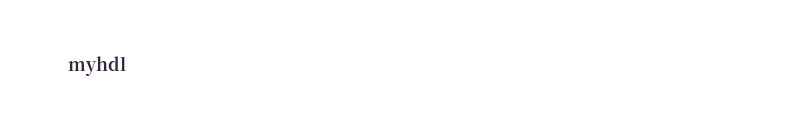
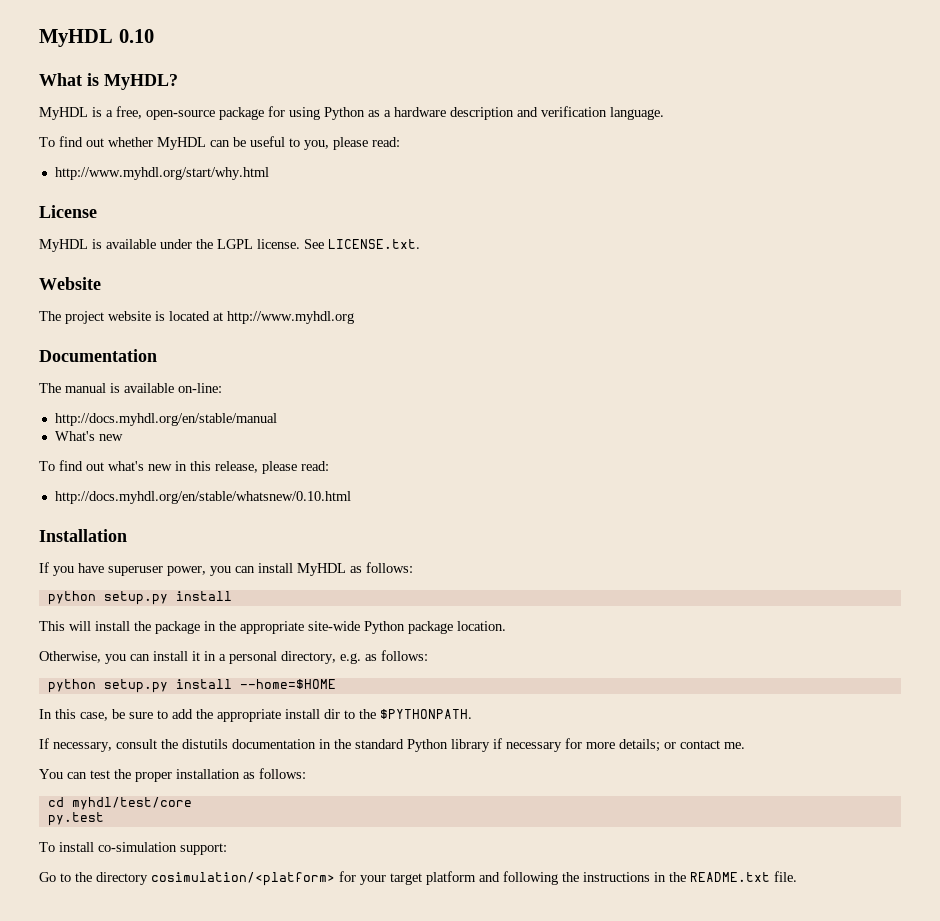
- myhdl
+ MyHDL 0.10
+ What is MyHDL?
+ MyHDL is a free, open-source package for using Python as a hardware description and verification language.
+ To find out whether MyHDL can be useful to you, please read:
+ http://www.myhdl.org/start/why.html
+ License
+ MyHDL is available under the LGPL license. See LICENSE.txt.
+ Website
+ The project website is located at http://www.myhdl.org
+ Documentation
+ The manual is available on-line:
+ http://docs.myhdl.org/en/stable/manual
+ What's new
+ To find out what's new in this release, please read:
+ http://docs.myhdl.org/en/stable/whatsnew/0.10.html
+ Installation
+ If you have superuser power, you can install MyHDL as follows:
+ python setup.py install
+ This will install the package in the appropriate site-wide Python package location.
+ Otherwise, you can install it in a personal directory, e.g. as follows:
+ python setup.py install --home=$HOME
+ In this case, be sure to add the appropriate install dir to the $PYTHONPATH.
+ If necessary, consult the distutils documentation in the standard Python library if necessary for more details; or contact me.
+ You can test the proper installation as follows:
+ cd myhdl/test/core
+ py.test
+ To install co-simulation support:
+ Go to the directory cosimulation/<platform> for your target platform and following the instructions in the README.txt file.

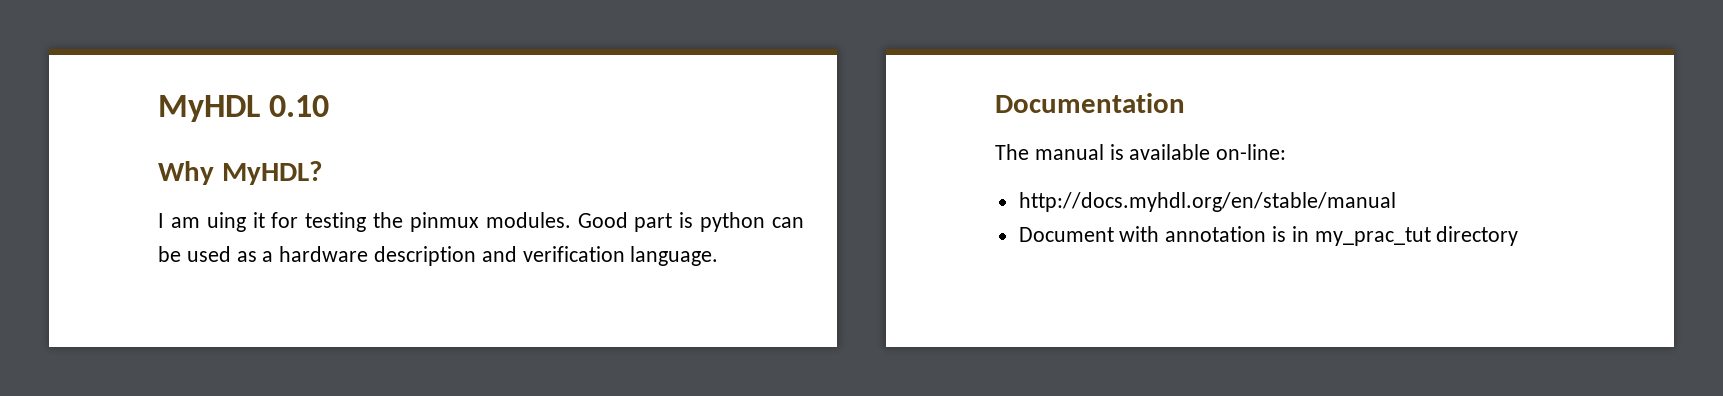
- What is MyHDL?
+ Why MyHDL?
- MyHDL is a free, open-source package for using Python as a hardware description and verification language.
+ I am uing it for testing the pinmux modules. Good part is python can be used as a hardware description and verification language.
- To find out whether MyHDL can be useful to you, please read:
- http://www.myhdl.org/start/why.html
- License
- MyHDL is available under the LGPL license. See LICENSE.txt.
- Website
- The project website is located at http://www.myhdl.org
- What's new
- To find out what's new in this release, please read:
- http://docs.myhdl.org/en/stable/whatsnew/0.10.html
- Installation
- If you have superuser power, you can install MyHDL as follows:
- python setup.py install
- This will install the package in the appropriate site-wide Python package location.
- Otherwise, you can install it in a personal directory, e.g. as follows:
- python setup.py install --home=$HOME
- In this case, be sure to add the appropriate install dir to the $PYTHONPATH.
- If necessary, consult the distutils documentation in the standard Python library if necessary for more details; or contact me.
- You can test the proper installation as follows:
- cd myhdl/test/core
- py.test
- To install co-simulation support:
- Go to the directory cosimulation/<platform> for your target platform and following the instructions in the README.txt file.
+ Document with annotation is in my_prac_tut directory

